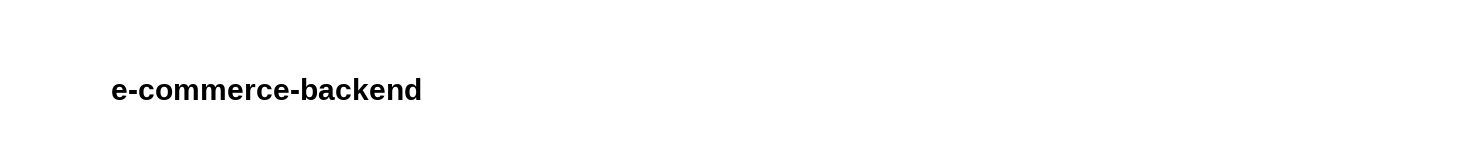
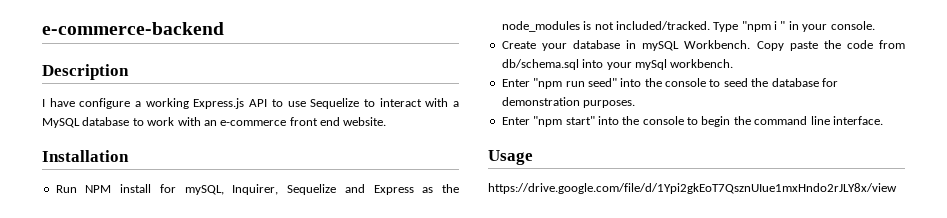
+ Description
+ I have configure a working Express.js API to use Sequelize to interact with a MySQL database to work with an e-commerce front end website.
+ Installation
+ Run NPM install for mySQL, Inquirer, Sequelize and Express as the node_modules is not included/tracked. Type "npm i " in your console.
+ Create your database in mySQL Workbench. Copy paste the code from db/schema.sql into your mySql workbench.
+ Enter "npm run seed" into the console to seed the database for demonstration purposes.
+ Enter "npm start" into the console to begin the command line interface.
+ Usage
+ https://drive.google.com/file/d/1Ypi2gkEoT7QsznUIue1mxHndo2rJLY8x/view

